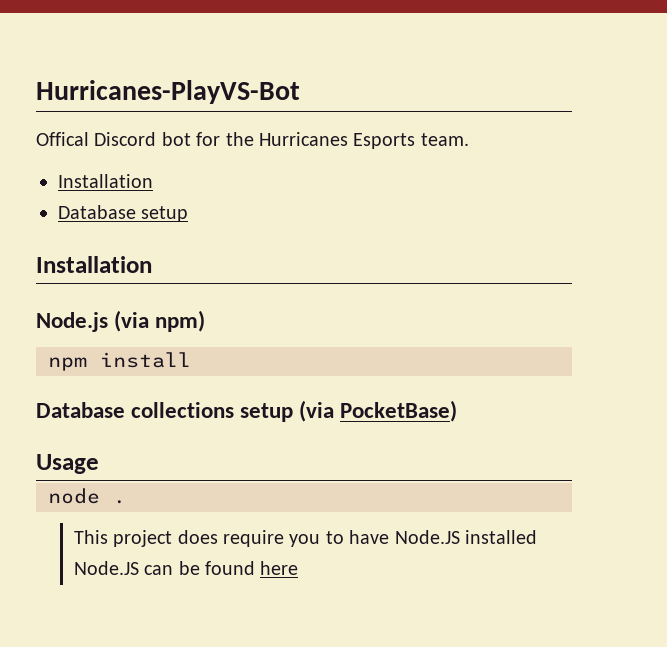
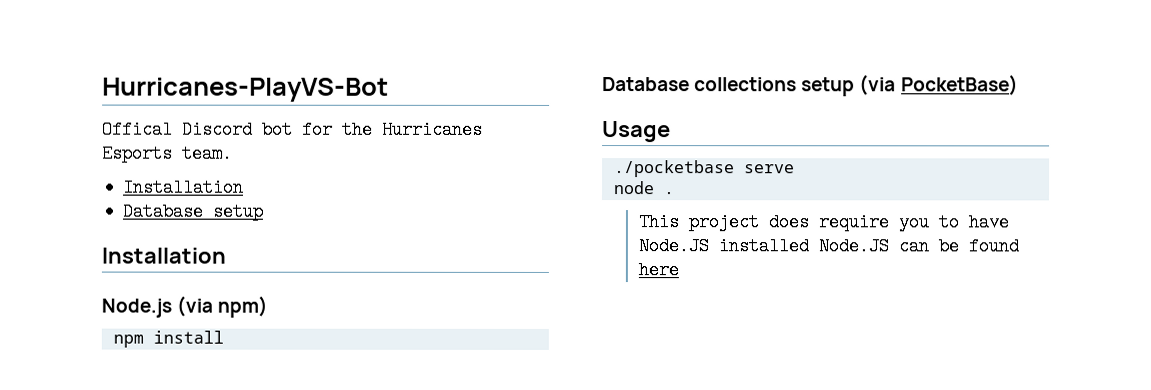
+ ./pocketbase serve

